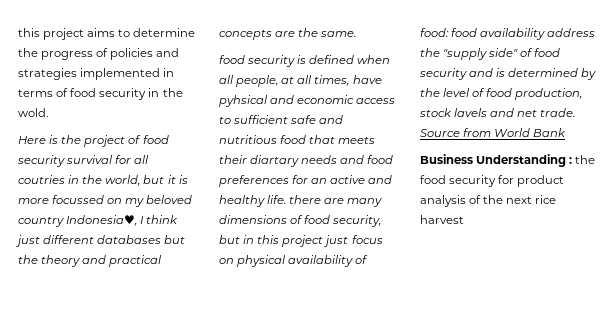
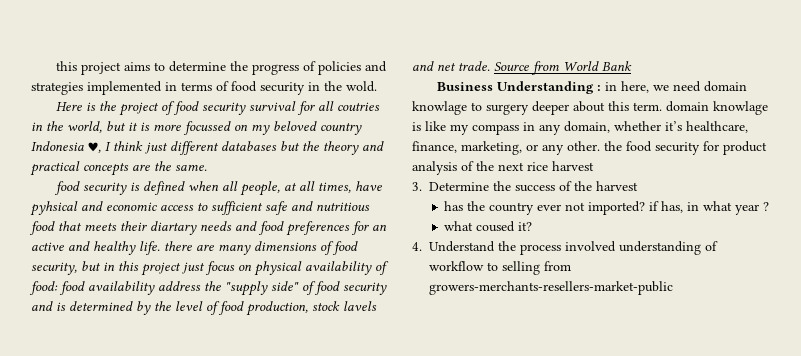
- Here is the project of food security survival for all coutries in the world, but it is more focussed on my beloved country Indonesia♥, I think just different databases but the theory and practical concepts are the same.
+ Here is the project of food security survival for all coutries in the world, but it is more focussed on my beloved country Indonesia ♥, I think just different databases but the theory and practical concepts are the same.
- Business Understanding : the food security for product analysis of the next rice harvest
+ Business Understanding : in here, we need domain knowlage to surgery deeper about this term. domain knowlage is like my compass in any domain, whether it’s healthcare, finance, marketing, or any other. the food security for product analysis of the next rice harvest
+ 3. Determine the success of the harvest
+ has the country ever not imported? if has, in what year ?
+ what coused it?
+ 4. Understand the process involved understanding of workflow to selling from growers-merchants-resellers-market-public

